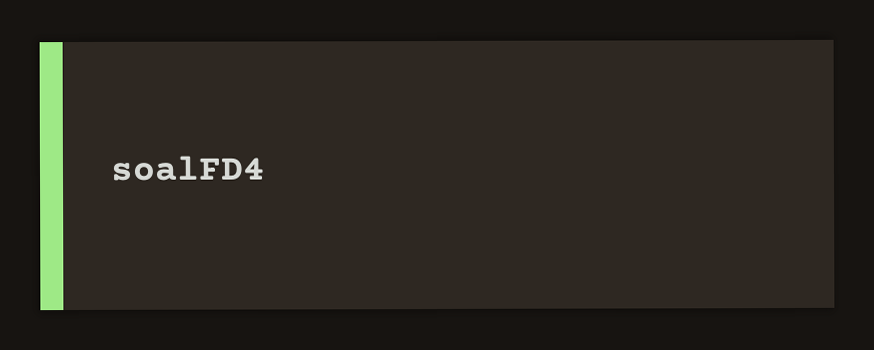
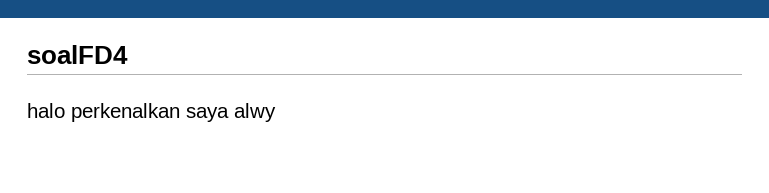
+ halo perkenalkan saya alwy

